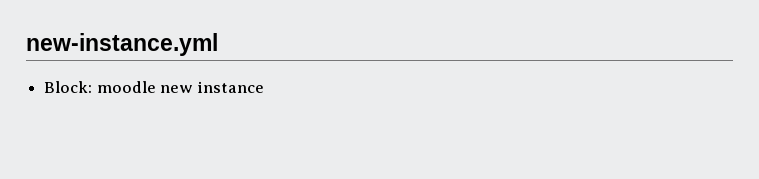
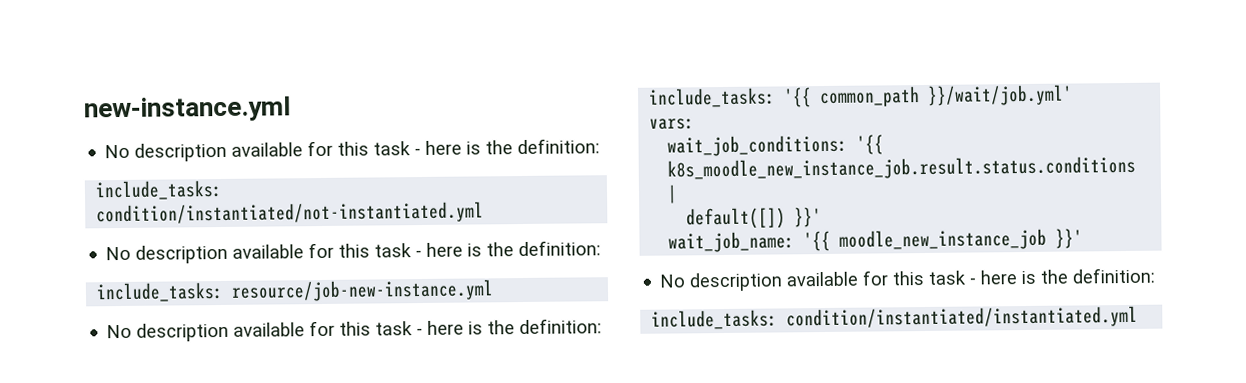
  new-instance.yml
- Block: moodle new instance
+ No description available for this task - here is the definition:
+ include_tasks: condition/instantiated/not-instantiated.yml
+ No description available for this task - here is the definition:
+ include_tasks: resource/job-new-instance.yml
+ No description available for this task - here is the definition:
+ include_tasks: '{{ common_path }}/wait/job.yml'
+ vars:
+ wait_job_conditions: '{{ k8s_moodle_new_instance_job.result.status.conditions |
+ default([]) }}'
+ wait_job_name: '{{ moodle_new_instance_job }}'
+ No description available for this task - here is the definition:
+ include_tasks: condition/instantiated/instantiated.yml

